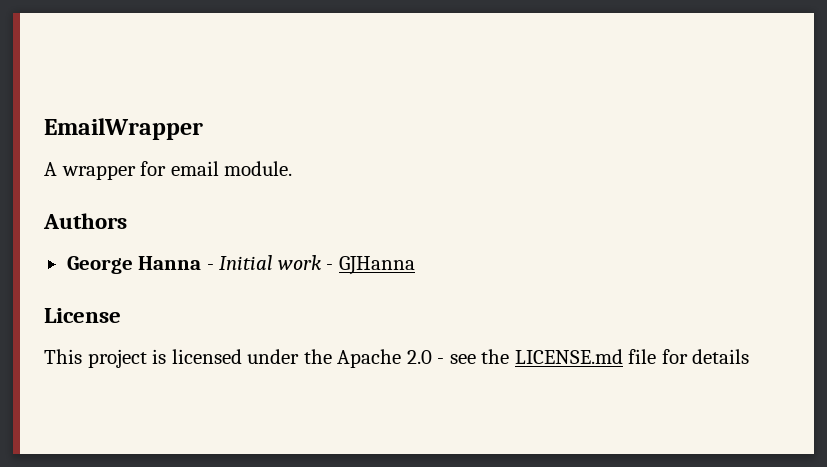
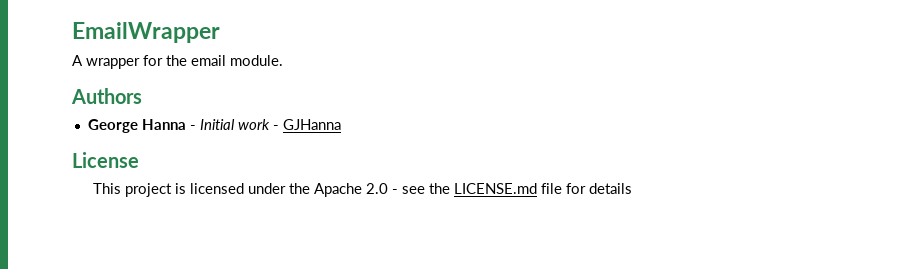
- A wrapper for email module.
+ A wrapper for the email module.

